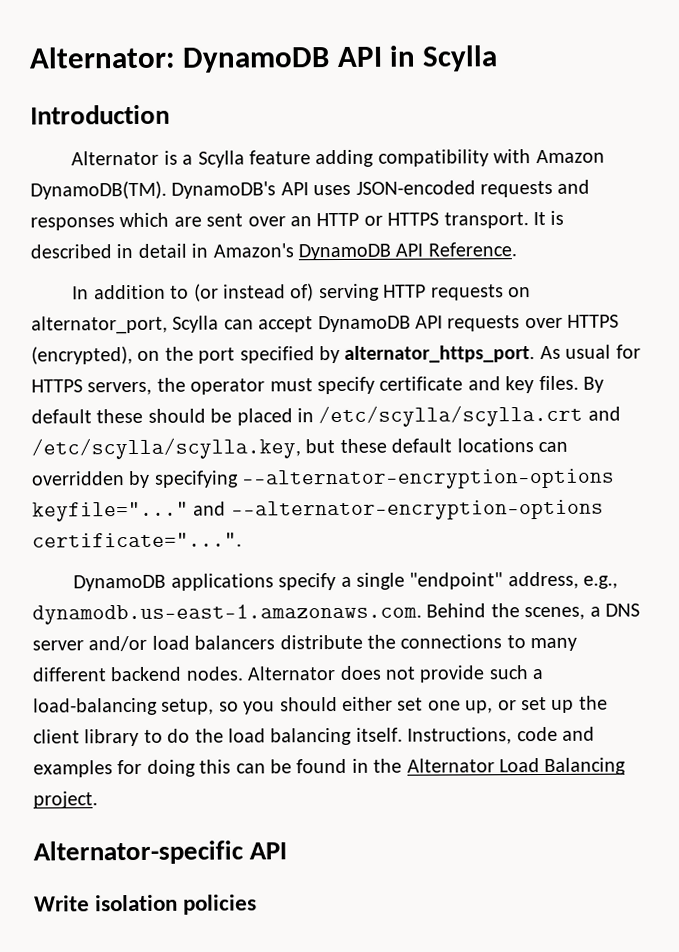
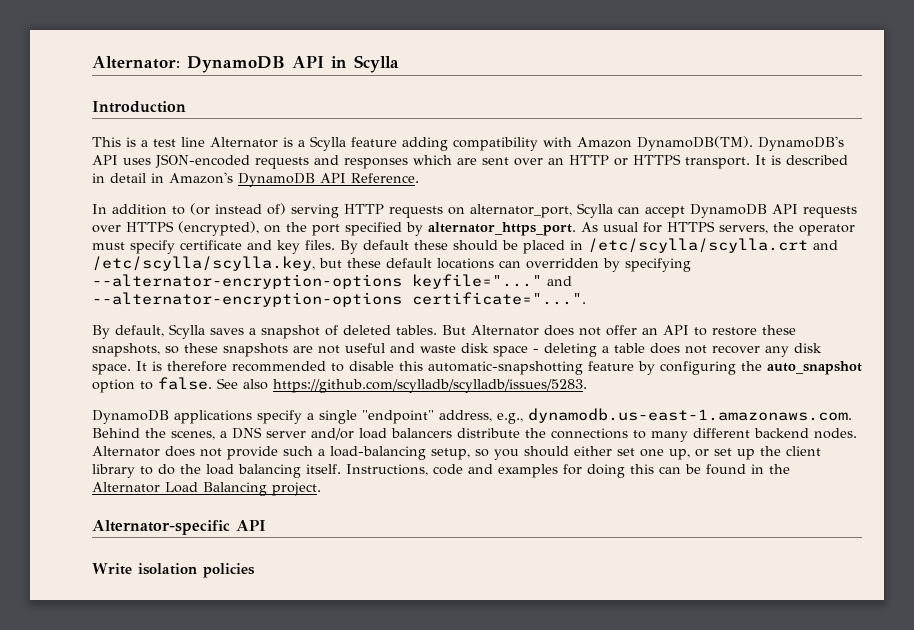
- Alternator is a Scylla feature adding compatibility with Amazon DynamoDB(TM).
+ This is a test line Alternator is a Scylla feature adding compatibility with Amazon DynamoDB(TM).
+ By default, Scylla saves a snapshot of deleted tables. But Alternator does not offer an API to restore these snapshots, so these snapshots are not useful and waste disk space - deleting a table does not recover any disk space. It is therefore recommended to disable this automatic-snapshotting feature by configuring the auto_snapshot option to false. See also https://github.com/scylladb/scylladb/issues/5283.

